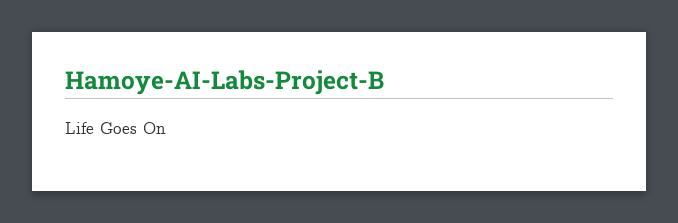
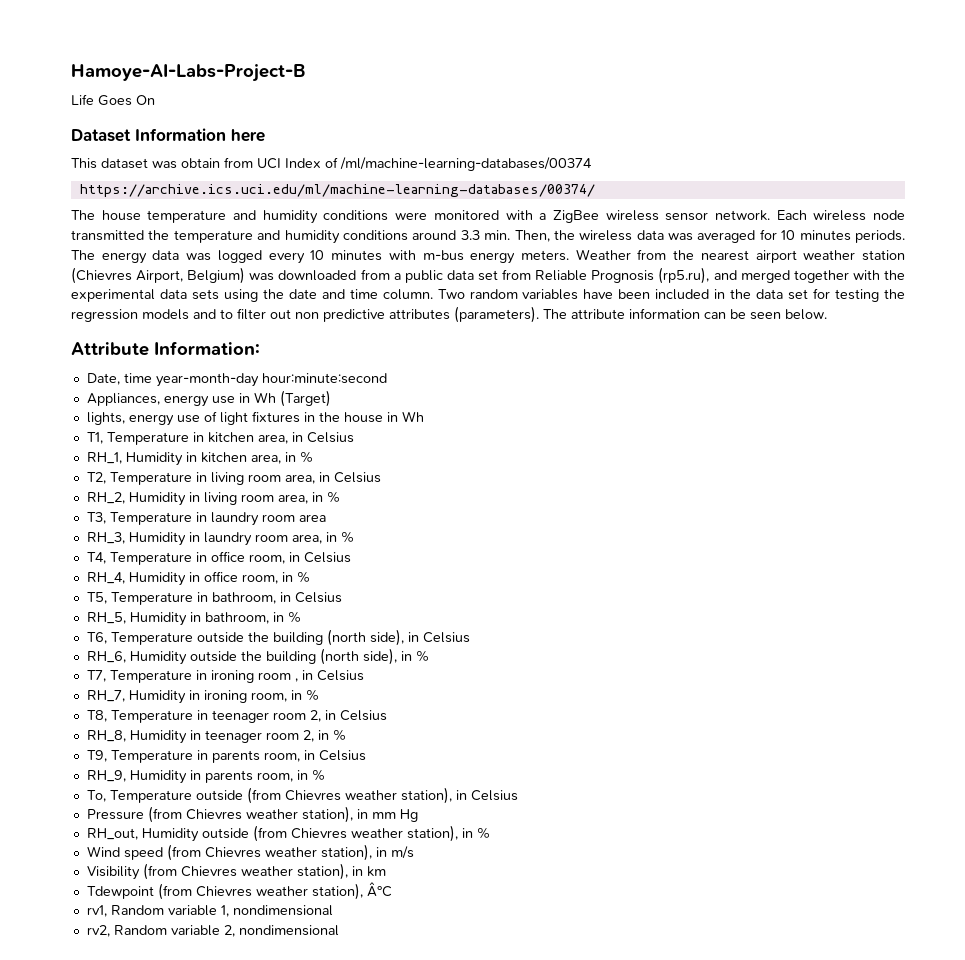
+ Dataset Information here
+ This dataset was obtain from UCI Index of /ml/machine-learning-databases/00374
+ https://archive.ics.uci.edu/ml/machine-learning-databases/00374/
+ The house temperature and humidity conditions were monitored with a ZigBee wireless sensor network. Each wireless node transmitted the temperature and humidity conditions around 3.3 min. Then, the wireless data was averaged for 10 minutes periods. The energy data was logged every 10 minutes with m-bus energy meters. Weather from the nearest airport weather station (Chievres Airport, Belgium) was downloaded from a public data set from Reliable Prognosis (rp5.ru), and merged together with the experimental data sets using the date and time column. Two random variables have been included in the data set for testing the regression models and to filter out non predictive attributes (parameters). The attribute information can be seen below.
+ Attribute Information:
+ Date, time year-month-day hour:minute:second
+ Appliances, energy use in Wh (Target)
+ lights, energy use of light fixtures in the house in Wh
+ T1, Temperature in kitchen area, in Celsius
+ RH_1, Humidity in kitchen area, in %
+ T2, Temperature in living room area, in Celsius
+ RH_2, Humidity in living room area, in %
+ T3, Temperature in laundry room area
+ RH_3, Humidity in laundry room area, in %
+ T4, Temperature in office room, in Celsius
+ RH_4, Humidity in office room, in %
+ T5, Temperature in bathroom, in Celsius
+ RH_5, Humidity in bathroom, in %
+ T6, Temperature outside the building (north side), in Celsius
+ RH_6, Humidity outside the building (north side), in %
+ T7, Temperature in ironing room , in Celsius
+ RH_7, Humidity in ironing room, in %
+ T8, Temperature in teenager room 2, in Celsius
+ RH_8, Humidity in teenager room 2, in %
+ T9, Temperature in parents room, in Celsius
+ RH_9, Humidity in parents room, in %
+ To, Temperature outside (from Chievres weather station), in Celsius
+ Pressure (from Chievres weather station), in mm Hg
+ RH_out, Humidity outside (from Chievres weather station), in %
+ Wind speed (from Chievres weather station), in m/s
+ Visibility (from Chievres weather station), in km
+ Tdewpoint (from Chievres weather station), Â°C
+ rv1, Random variable 1, nondimensional
+ rv2, Random variable 2, nondimensional

